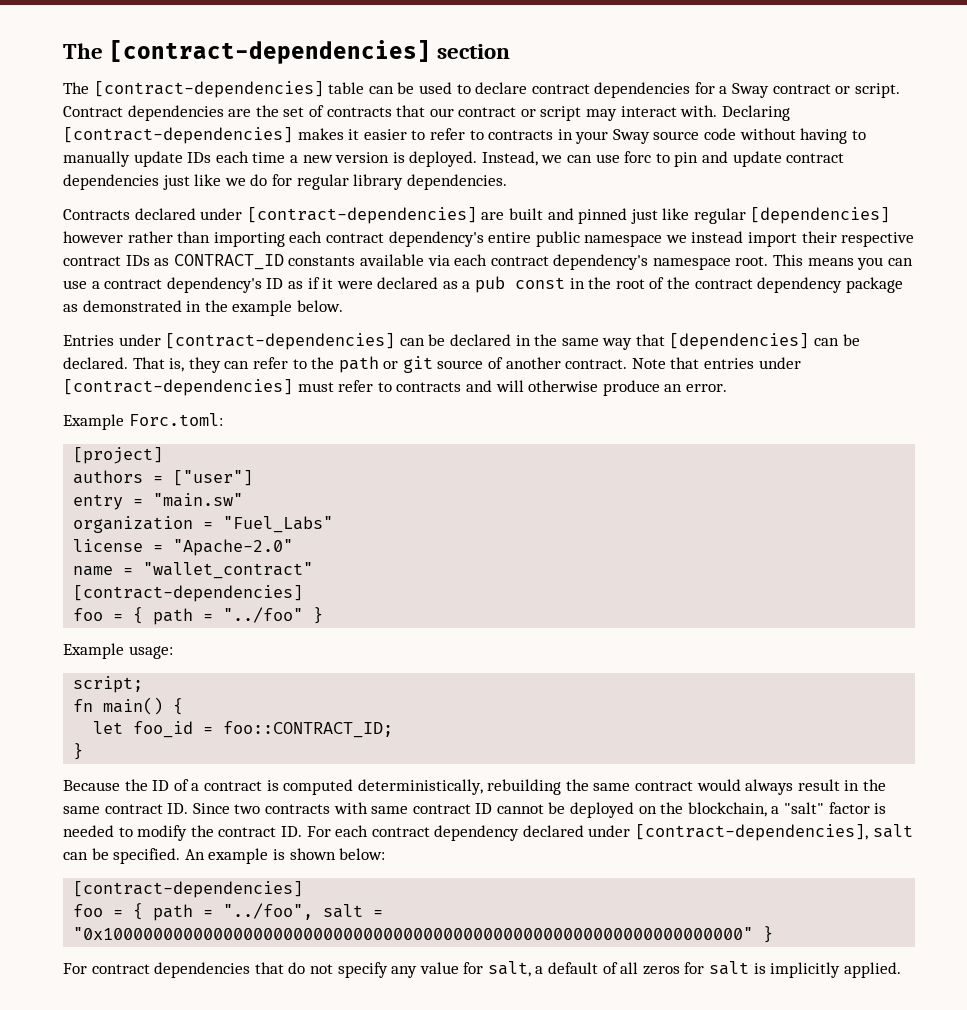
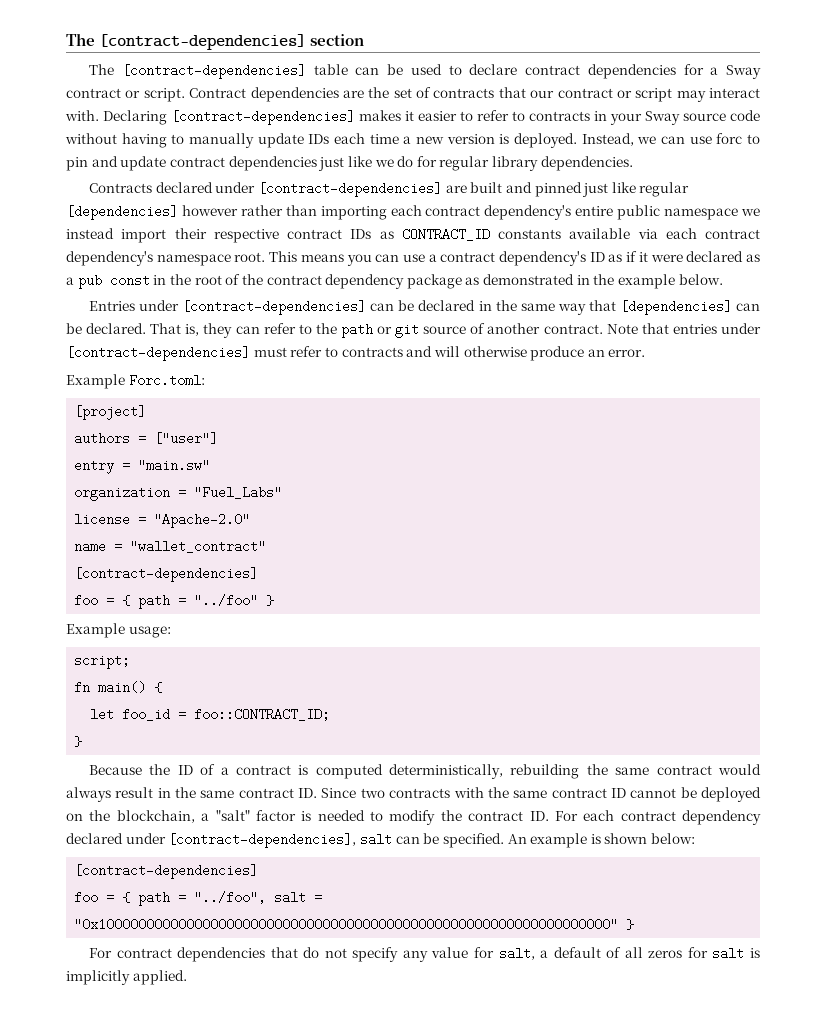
- Because the ID of a contract is computed deterministically, rebuilding the same contract would always result in the same contract ID. Since two contracts with same contract ID cannot be deployed on the blockchain, a "salt" factor is needed to modify the contract ID. For each contract dependency declared under [contract-dependencies], salt can be specified.
+ Because the ID of a contract is computed deterministically, rebuilding the same contract would always result in the same contract ID. Since two contracts with the same contract ID cannot be deployed on the blockchain, a "salt" factor is needed to modify the contract ID. For each contract dependency declared under [contract-dependencies], salt can be specified.

